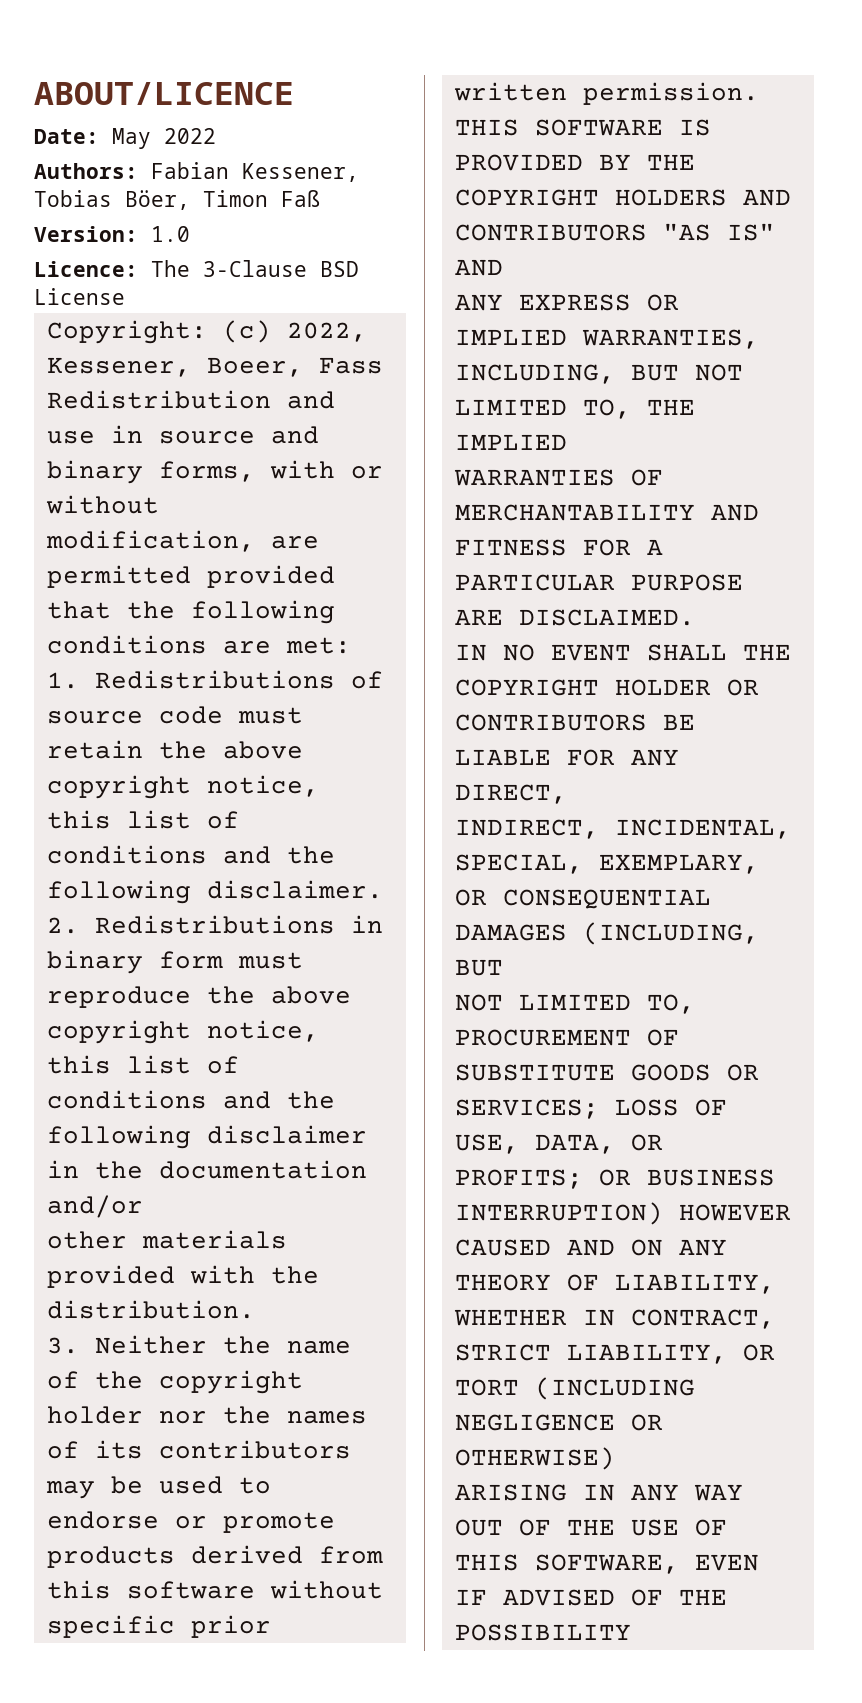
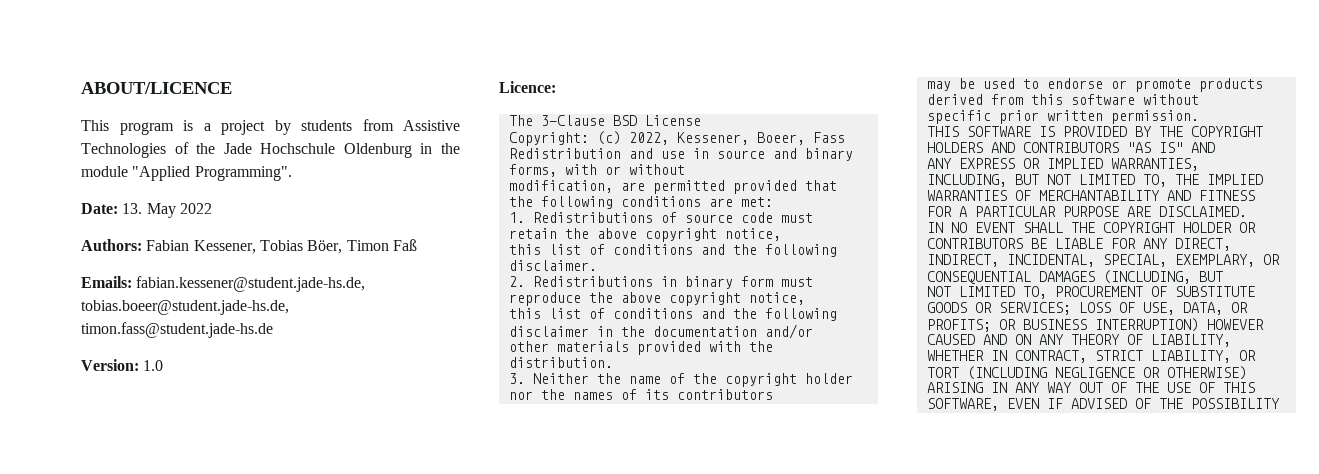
+ This program is a project by students from Assistive Technologies of the Jade Hochschule Oldenburg in the module "Applied Programming".
- Date: May 2022
+ Date: 13. May 2022
+ Emails: fabian.kessener@student.jade-hs.de, tobias.boeer@student.jade-hs.de, timon.fass@student.jade-hs.de
- Licence: The 3-Clause BSD License
+ Licence:
+ The 3-Clause BSD License

